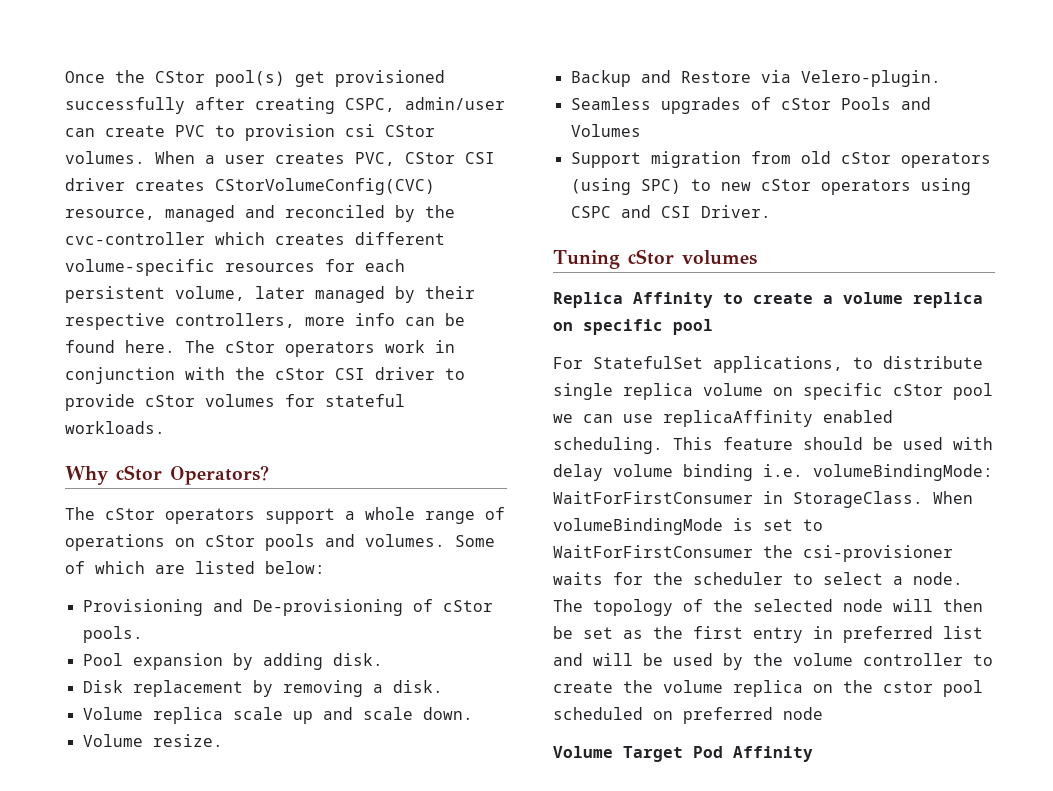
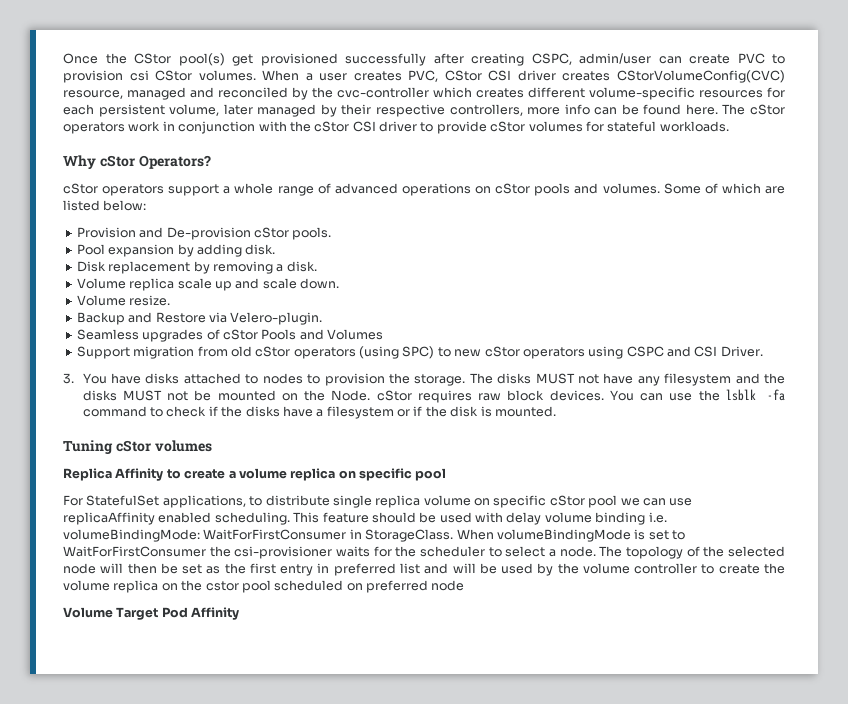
- The cStor operators support a whole range of operations on cStor pools and volumes.
+ cStor operators support a whole range of advanced operations on cStor pools and volumes.
- Provisioning and De-provisioning of cStor pools.
+ Provision and De-provision cStor pools.
+ 3. You have disks attached to nodes to provision the storage. The disks MUST not have any filesystem and the disks MUST not be mounted on the Node. cStor requires raw block devices. You can use the lsblk -fa command to check if the disks have a filesystem or if the disk is mounted.

